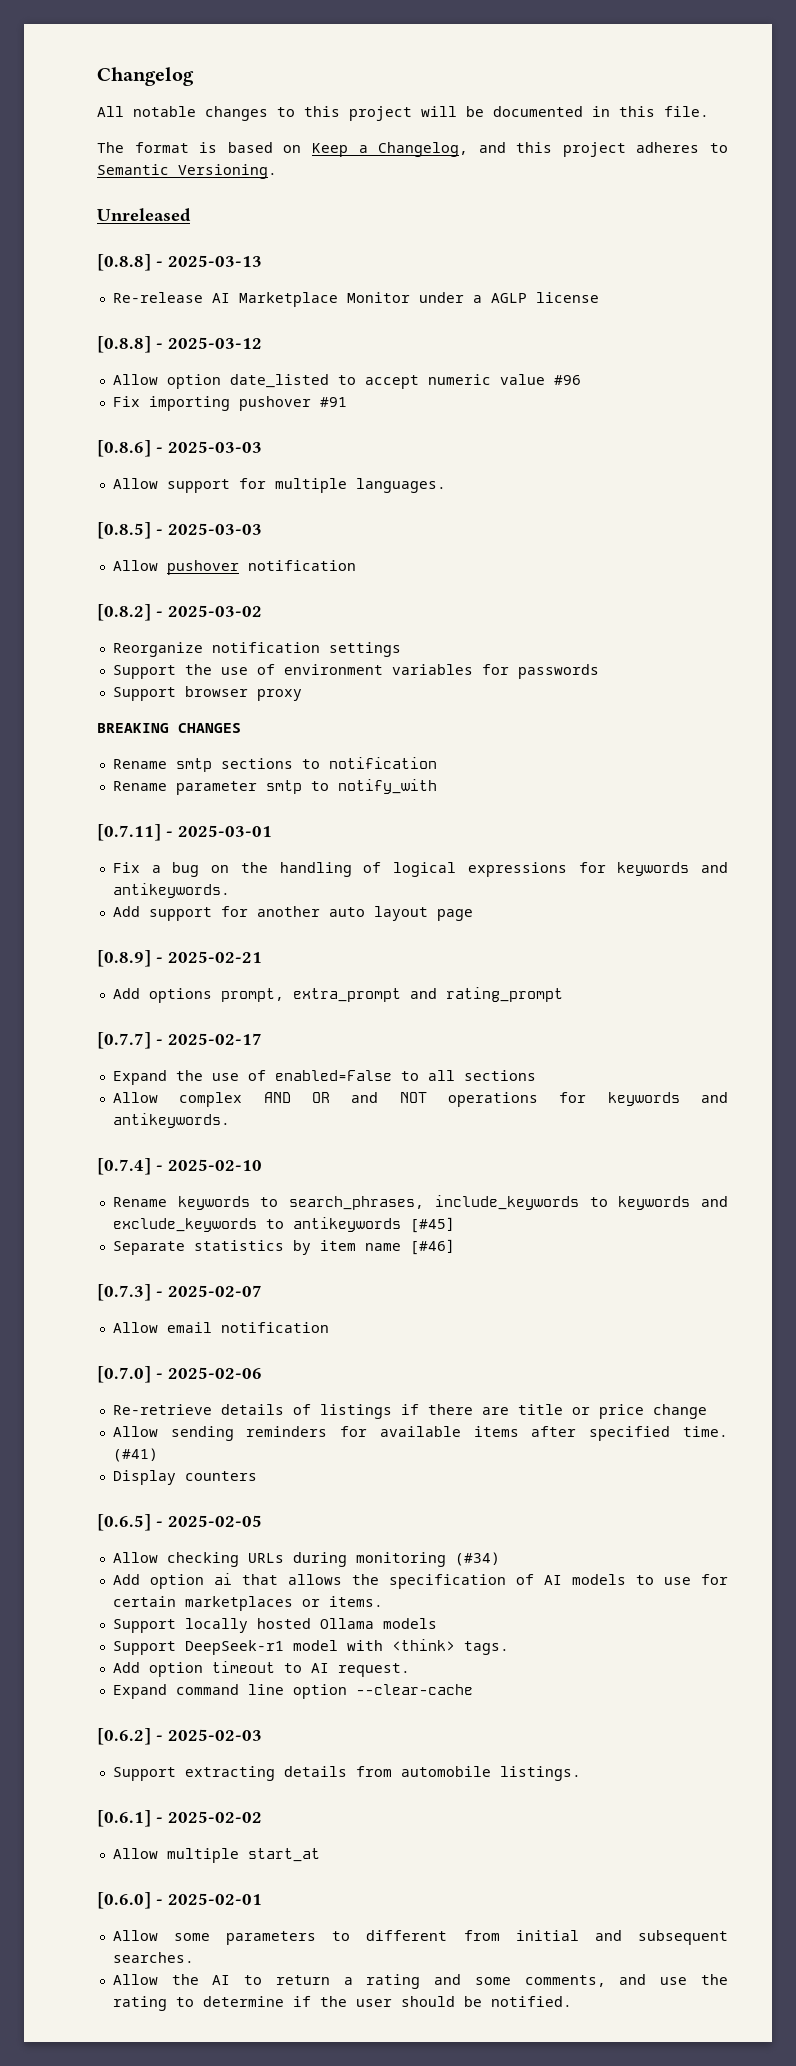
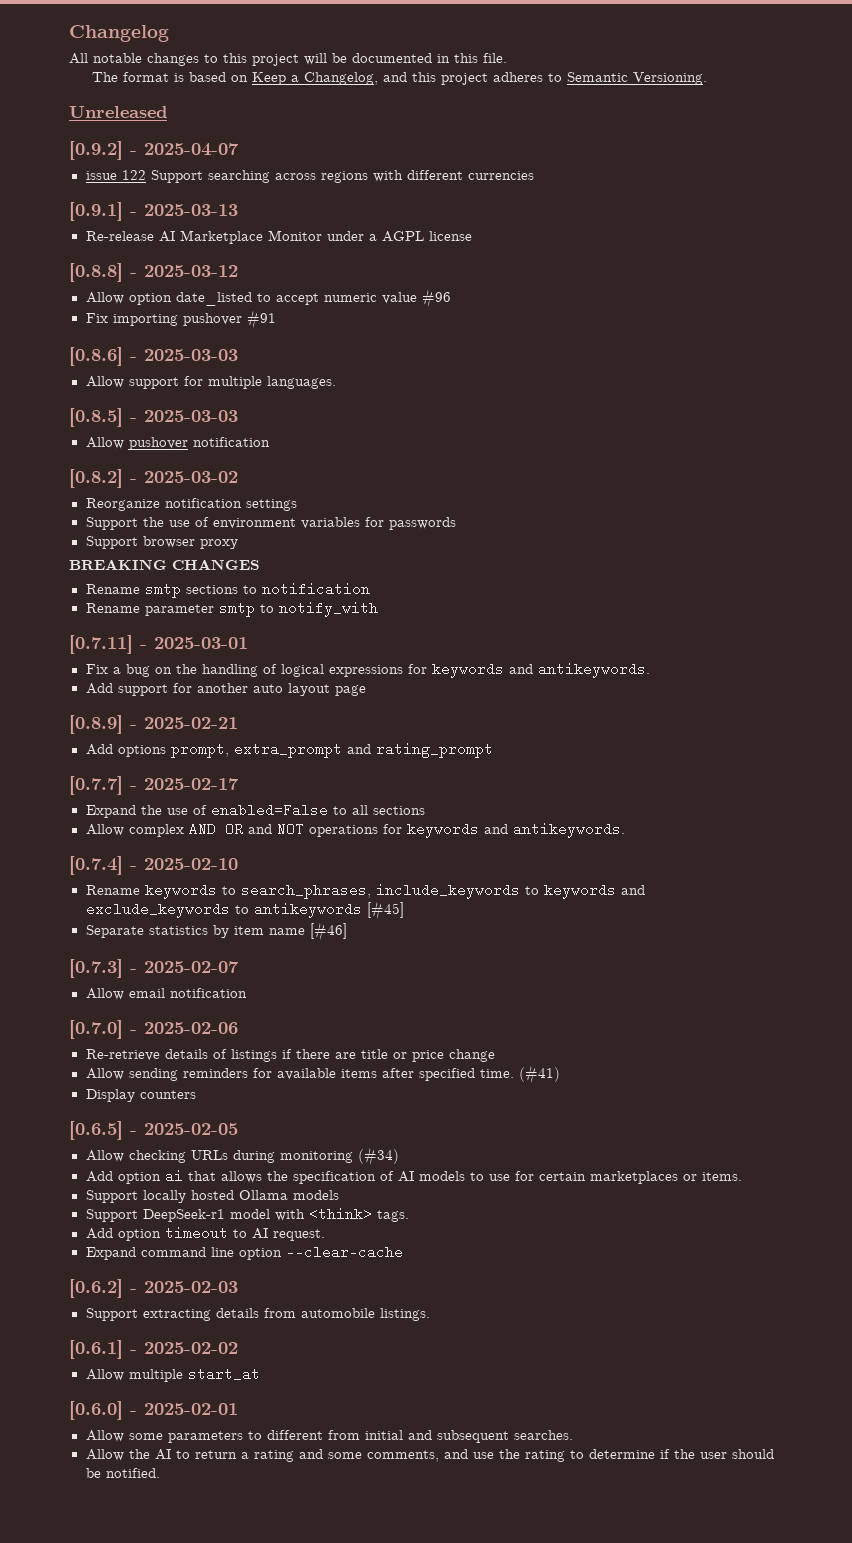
- [0.8.8] - 2025-03-13
+ [0.9.2] - 2025-04-07
+ issue 122 Support searching across regions with different currencies
+ [0.9.1] - 2025-03-13
- Re-release AI Marketplace Monitor under a AGLP license
+ Re-release AI Marketplace Monitor under a AGPL license

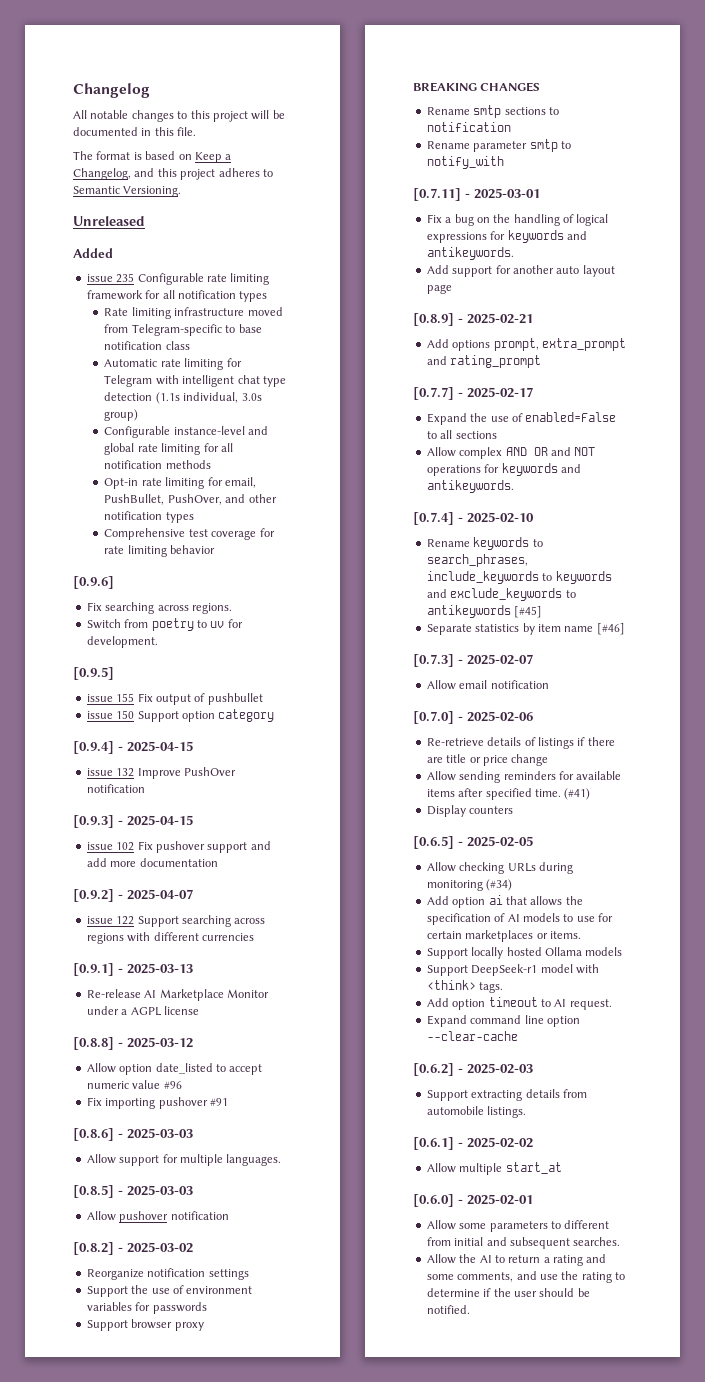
+ Added
+ issue 235 Configurable rate limiting framework for all notification types
+ Rate limiting infrastructure moved from Telegram-specific to base notification class
+ Automatic rate limiting for Telegram with intelligent chat type detection (1.1s individual, 3.0s group)
+ Configurable instance-level and global rate limiting for all notification methods
+ Opt-in rate limiting for email, PushBullet, PushOver, and other notification types
+ Comprehensive test coverage for rate limiting behavior
+ [0.9.6]
+ Fix searching across regions.
+ Switch from poetry to uv for development.
+ [0.9.5]
+ issue 155 Fix output of pushbullet
+ issue 150 Support option category
+ [0.9.4] - 2025-04-15
+ issue 132 Improve PushOver notification
+ [0.9.3] - 2025-04-15
+ issue 102 Fix pushover support and add more documentation

